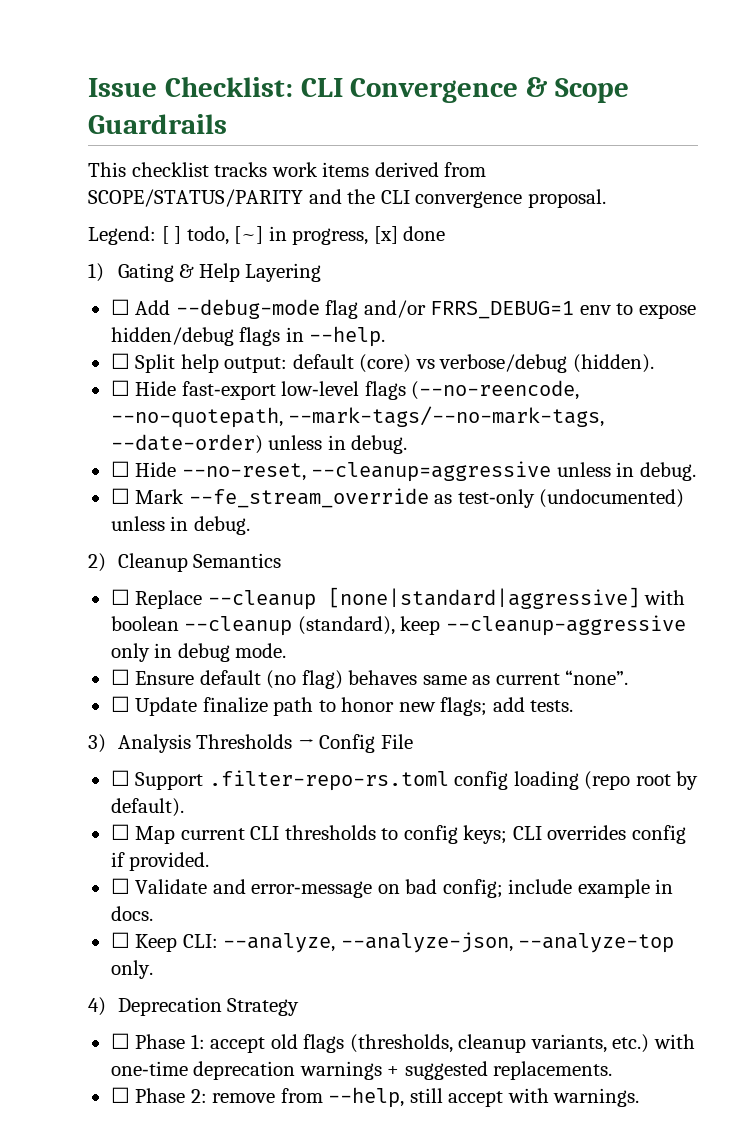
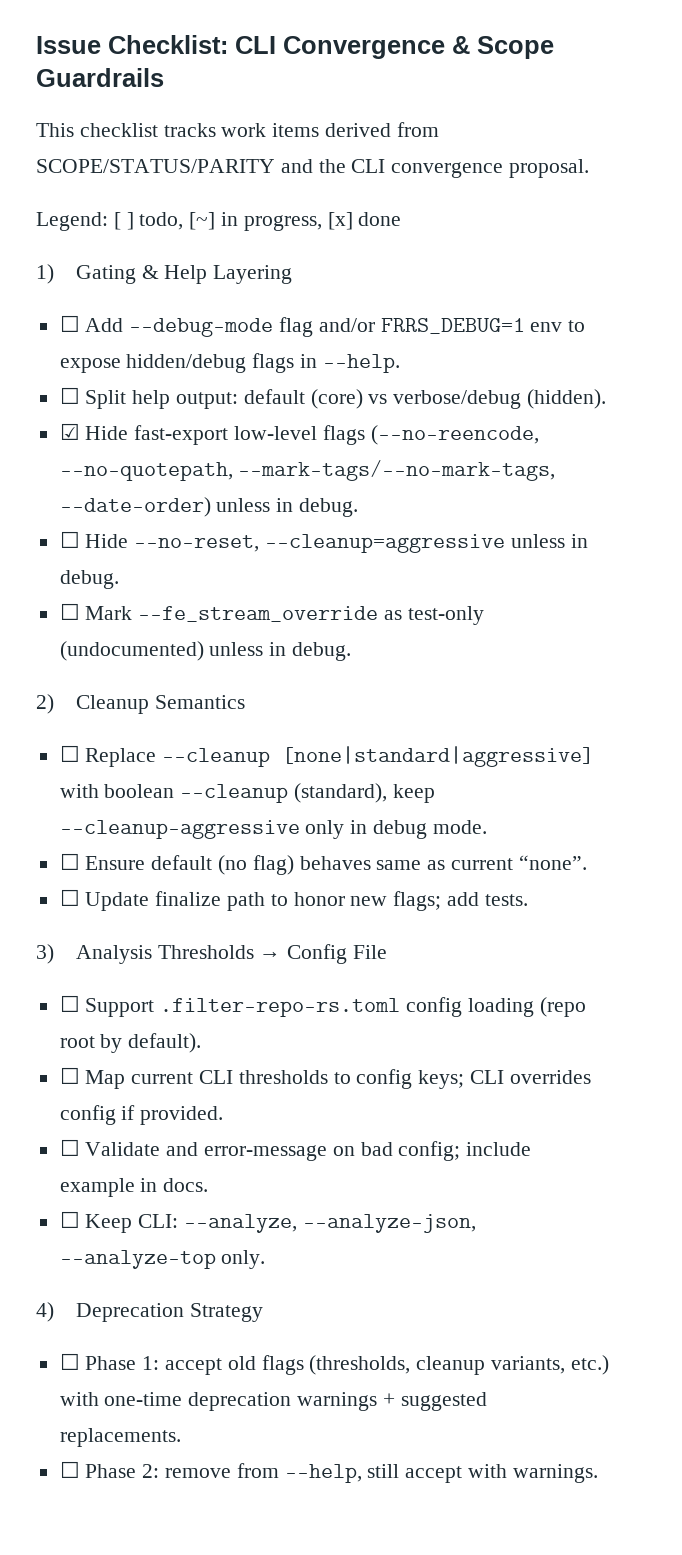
- ☐ Hide fast‑export low‑level flags (--no-reencode, --no-quotepath, --mark-tags/--no-mark-tags, --date-order) unless in debug.
+ ☑ Hide fast‑export low‑level flags (--no-reencode, --no-quotepath, --mark-tags/--no-mark-tags, --date-order) unless in debug.

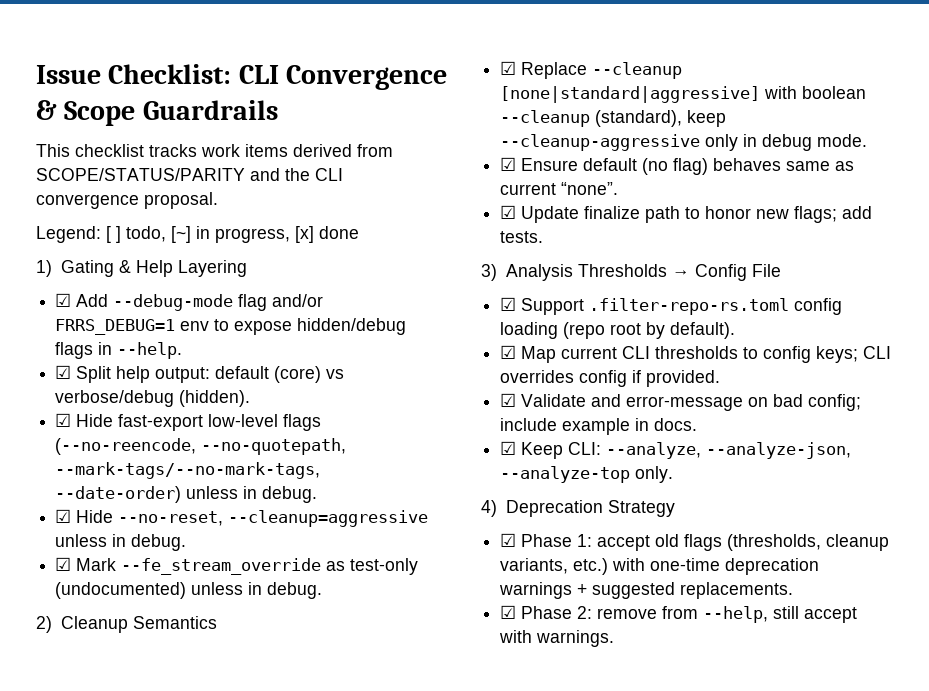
- ☐ Add --debug-mode flag and/or FRRS_DEBUG=1 env to expose hidden/debug flags in --help.
+ ☑ Add --debug-mode flag and/or FRRS_DEBUG=1 env to expose hidden/debug flags in --help.
- ☐ Split help output: default (core) vs verbose/debug (hidden).
+ ☑ Split help output: default (core) vs verbose/debug (hidden).
- ☐ Hide --no-reset, --cleanup=aggressive unless in debug.
+ ☑ Hide --no-reset, --cleanup=aggressive unless in debug.
- ☐ Mark --fe_stream_override as test‑only (undocumented) unless in debug.
+ ☑ Mark --fe_stream_override as test‑only (undocumented) unless in debug.
- ☐ Replace --cleanup [none|standard|aggressive] with boolean --cleanup (standard), keep --cleanup-aggressive only in debug mode.
+ ☑ Replace --cleanup [none|standard|aggressive] with boolean --cleanup (standard), keep --cleanup-aggressive only in debug mode.
- ☐ Ensure default (no flag) behaves same as current “none”.
+ ☑ Ensure default (no flag) behaves same as current “none”.
- ☐ Update finalize path to honor new flags; add tests.
+ ☑ Update finalize path to honor new flags; add tests.
- ☐ Support .filter-repo-rs.toml config loading (repo root by default).
+ ☑ Support .filter-repo-rs.toml config loading (repo root by default).
- ☐ Map current CLI thresholds to config keys; CLI overrides config if provided.
+ ☑ Map current CLI thresholds to config keys; CLI overrides config if provided.
- ☐ Validate and error‑message on bad config; include example in docs.
+ ☑ Validate and error‑message on bad config; include example in docs.
- ☐ Keep CLI: --analyze, --analyze-json, --analyze-top only.
+ ☑ Keep CLI: --analyze, --analyze-json, --analyze-top only.
- ☐ Phase 1: accept old flags (thresholds, cleanup variants, etc.) with one‑time deprecation warnings + suggested replacements.
+ ☑ Phase 1: accept old flags (thresholds, cleanup variants, etc.) with one‑time deprecation warnings + suggested replacements.
- ☐ Phase 2: remove from --help, still accept with warnings.
+ ☑ Phase 2: remove from --help, still accept with warnings.

